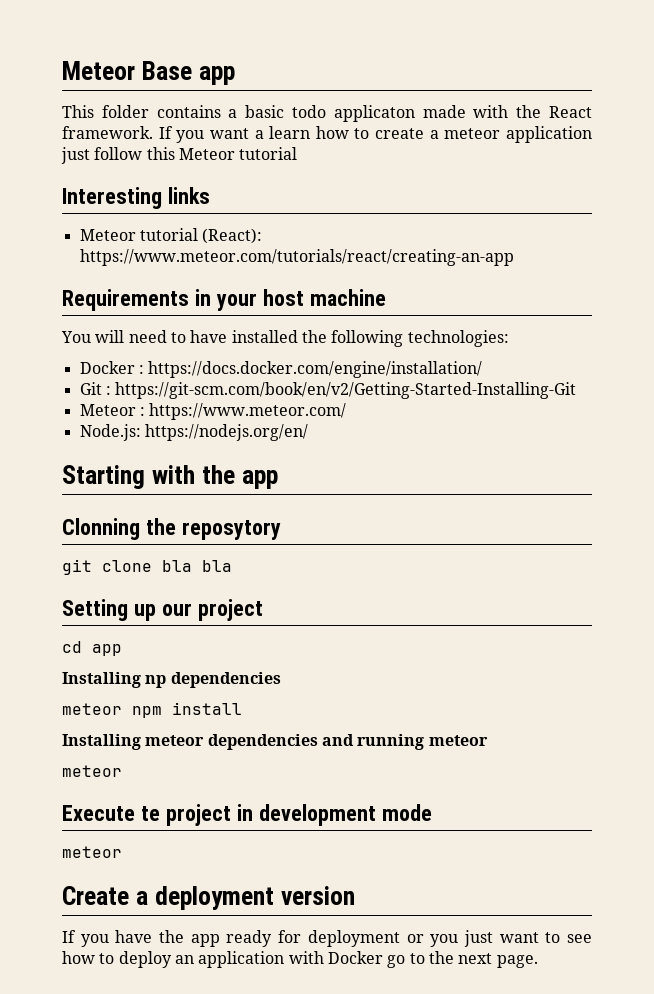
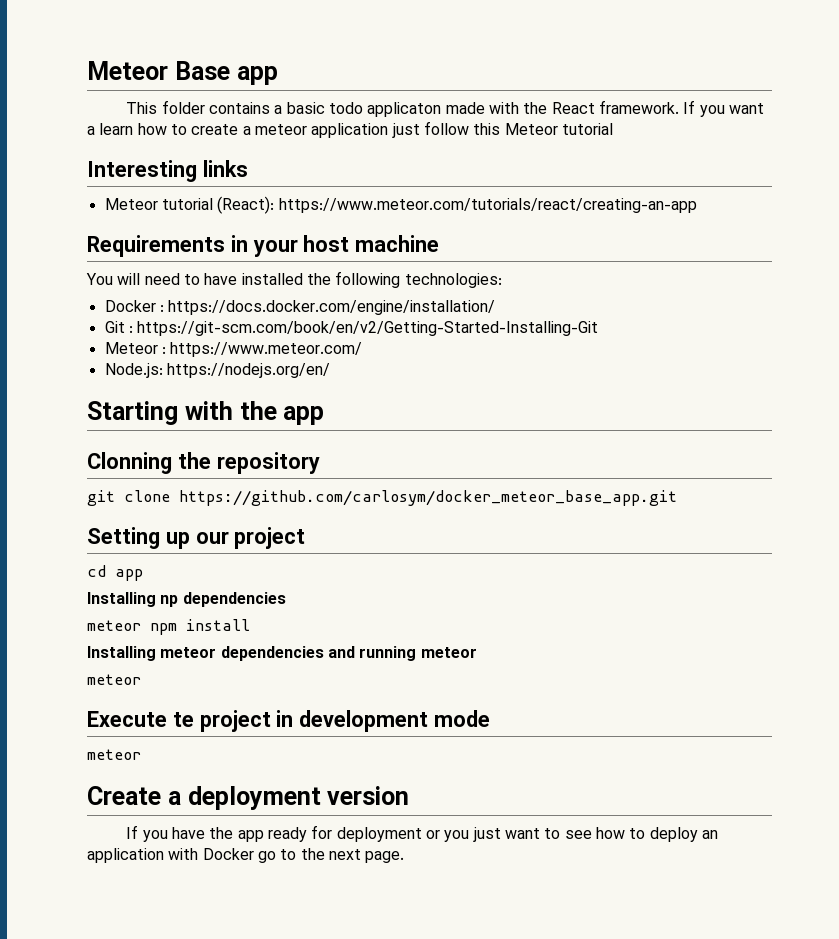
- Clonning the reposytory
+ Clonning the repository
- git clone bla bla
+ git clone https://github.com/carlosym/docker_meteor_base_app.git

